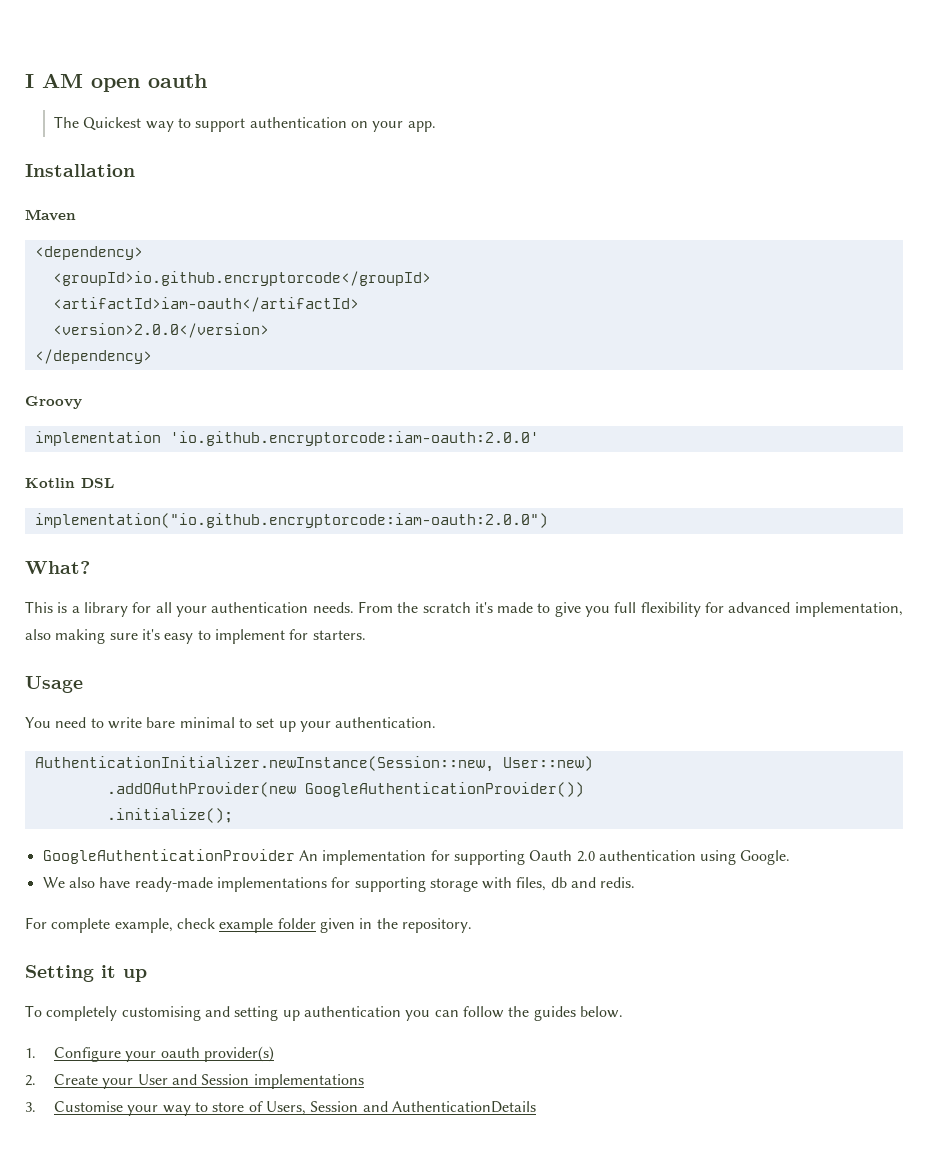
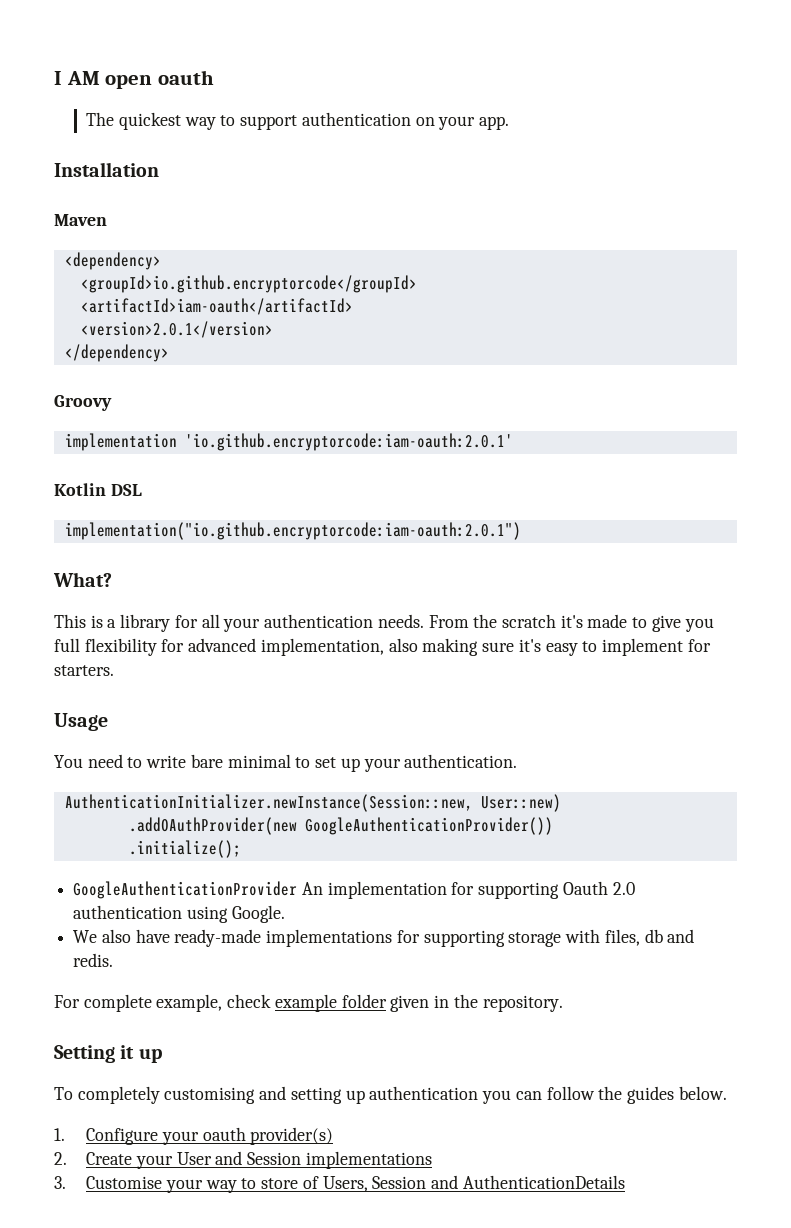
- The Quickest way to support authentication on your app.
+ The quickest way to support authentication on your app.
- <version>2.0.0</version>
+ <version>2.0.1</version>
- implementation 'io.github.encryptorcode:iam-oauth:2.0.0'
+ implementation 'io.github.encryptorcode:iam-oauth:2.0.1'
- implementation("io.github.encryptorcode:iam-oauth:2.0.0")
+ implementation("io.github.encryptorcode:iam-oauth:2.0.1")

